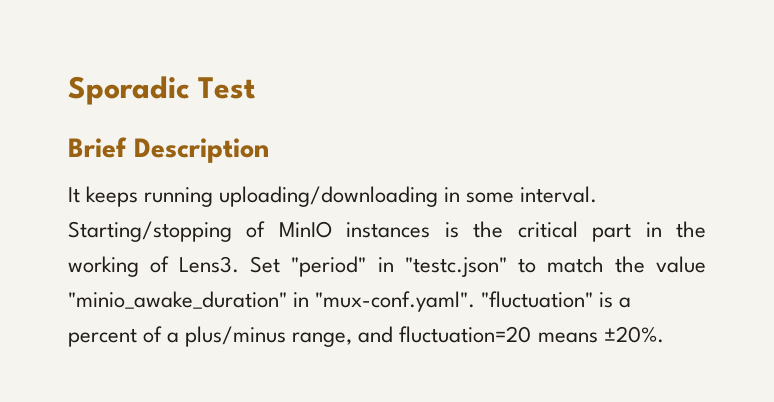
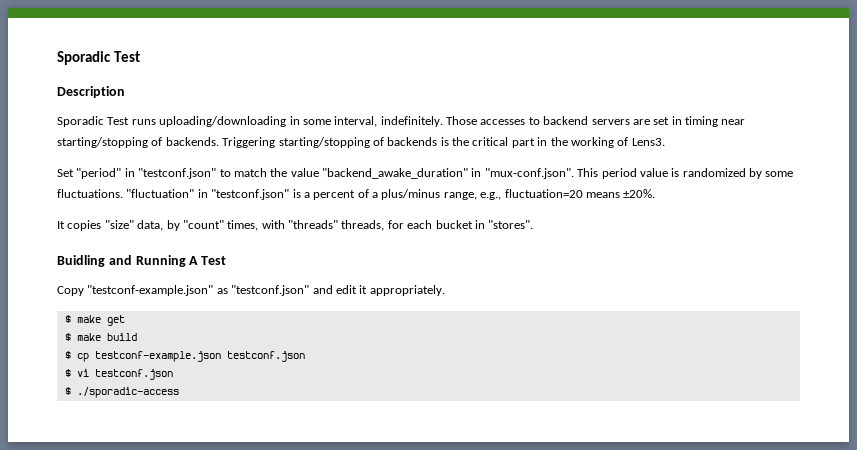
- Brief Description
+ Description
- It keeps running uploading/downloading in some interval. Starting/stopping of MinIO instances is the critical part in the working of Lens3. Set "period" in "testc.json" to match the value "minio_awake_duration" in "mux-conf.yaml". "fluctuation" is a percent of a plus/minus range, and fluctuation=20 means ±20%.
+ Sporadic Test runs uploading/downloading in some interval, indefinitely. Those accesses to backend servers are set in timing near starting/stopping of backends. Triggering starting/stopping of backends is the critical part in the working of Lens3.
+ Set "period" in "testconf.json" to match the value "backend_awake_duration" in "mux-conf.json". This period value is randomized by some fluctuations. "fluctuation" in "testconf.json" is a percent of a plus/minus range, e.g., fluctuation=20 means ±20%.
+ It copies "size" data, by "count" times, with "threads" threads, for each bucket in "stores".
+ Buidling and Running A Test
+ Copy "testconf-example.json" as "testconf.json" and edit it appropriately.
+ $ make get
+ $ make build
+ $ cp testconf-example.json testconf.json
+ $ vi testconf.json
+ $ ./sporadic-access

